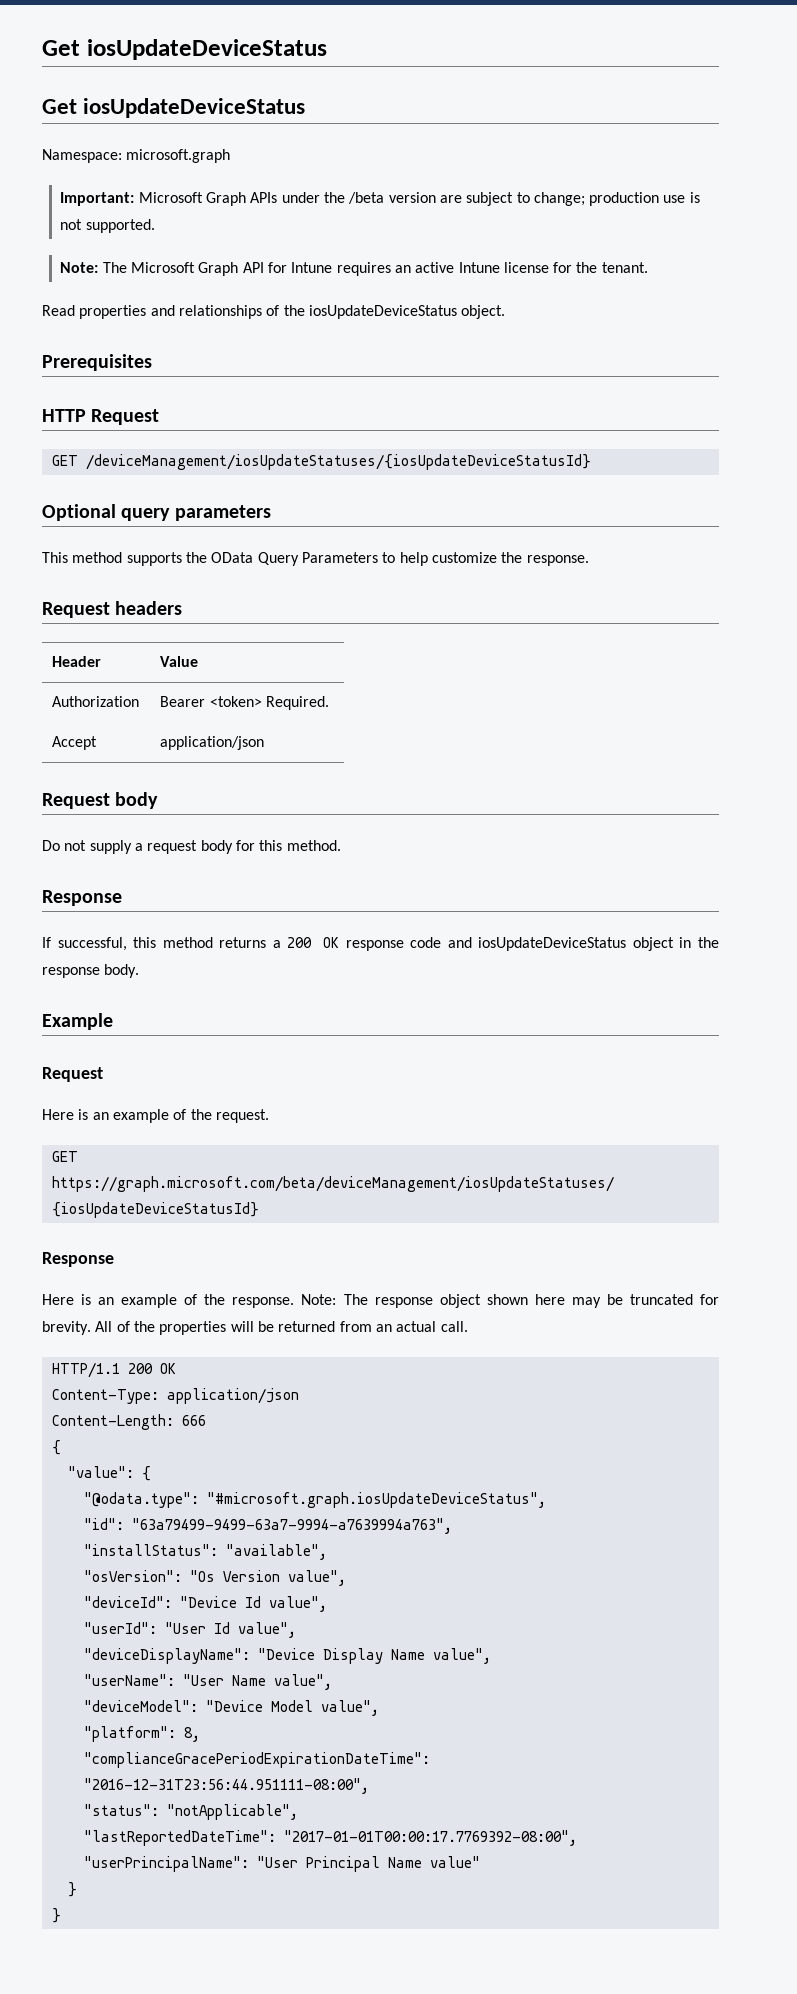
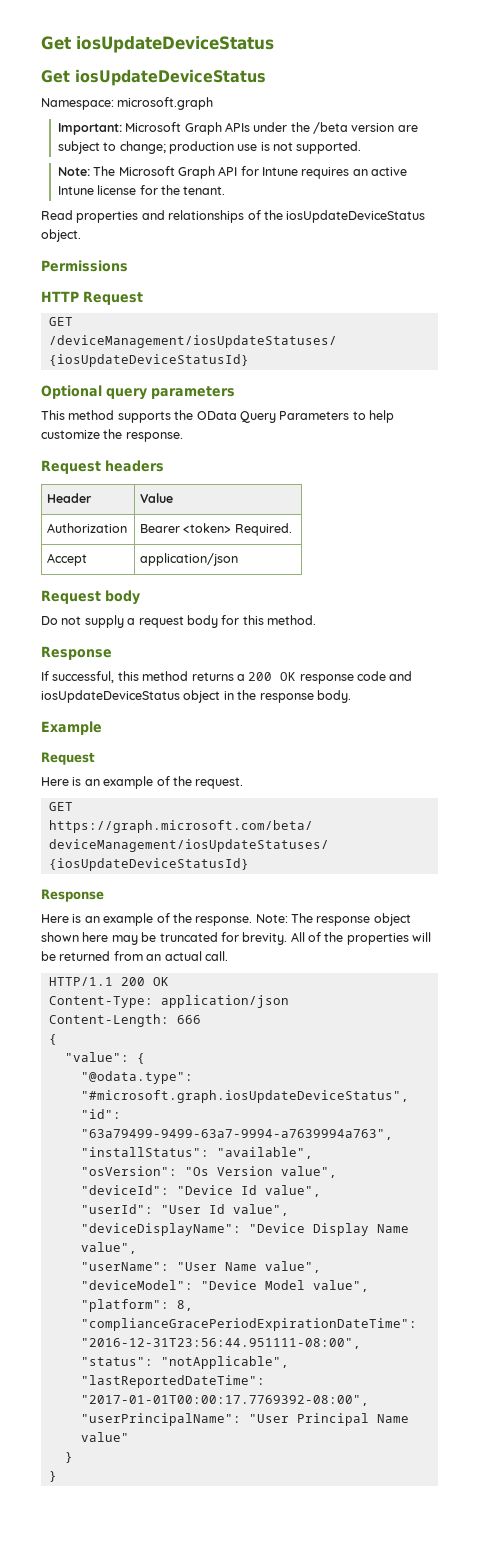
- Prerequisites
+ Permissions

